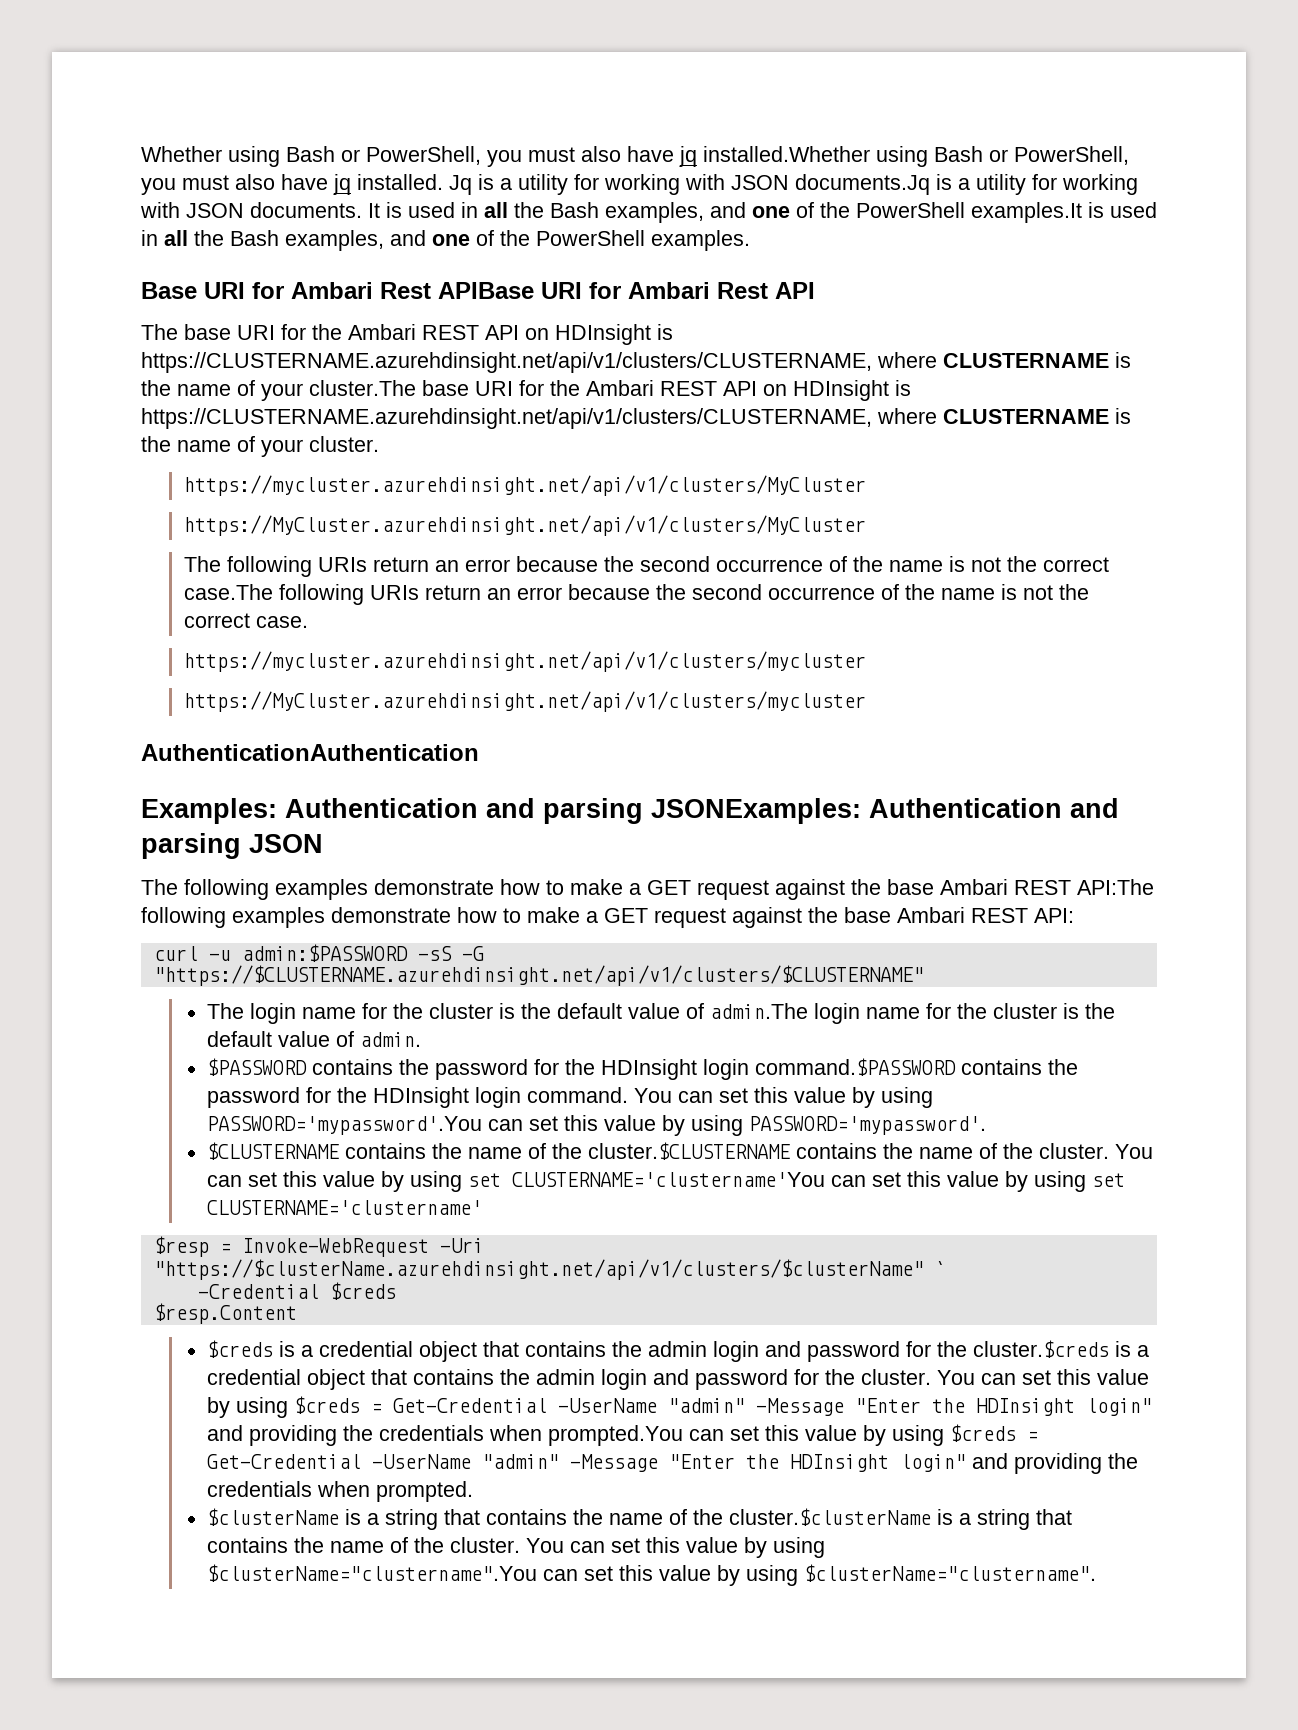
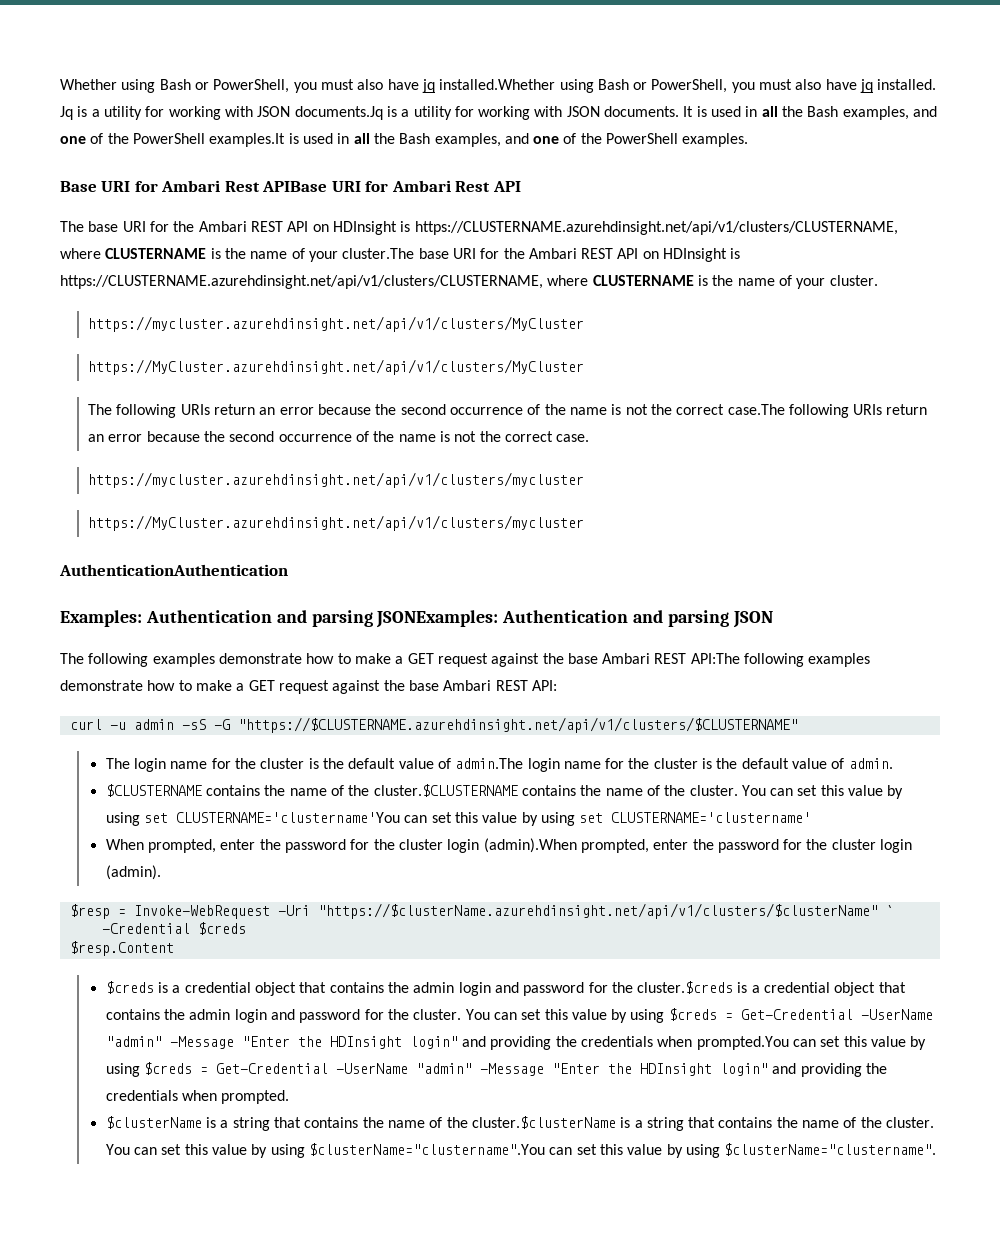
- curl -u admin:$PASSWORD -sS -G "https://$CLUSTERNAME.azurehdinsight.net/api/v1/clusters/$CLUSTERNAME"
+ curl -u admin -sS -G "https://$CLUSTERNAME.azurehdinsight.net/api/v1/clusters/$CLUSTERNAME"
- $PASSWORD contains the password for the HDInsight login command.$PASSWORD contains the password for the HDInsight login command. You can set this value by using PASSWORD='mypassword'.You can set this value by using PASSWORD='mypassword'.
+ When prompted, enter the password for the cluster login (admin).When prompted, enter the password for the cluster login (admin).

